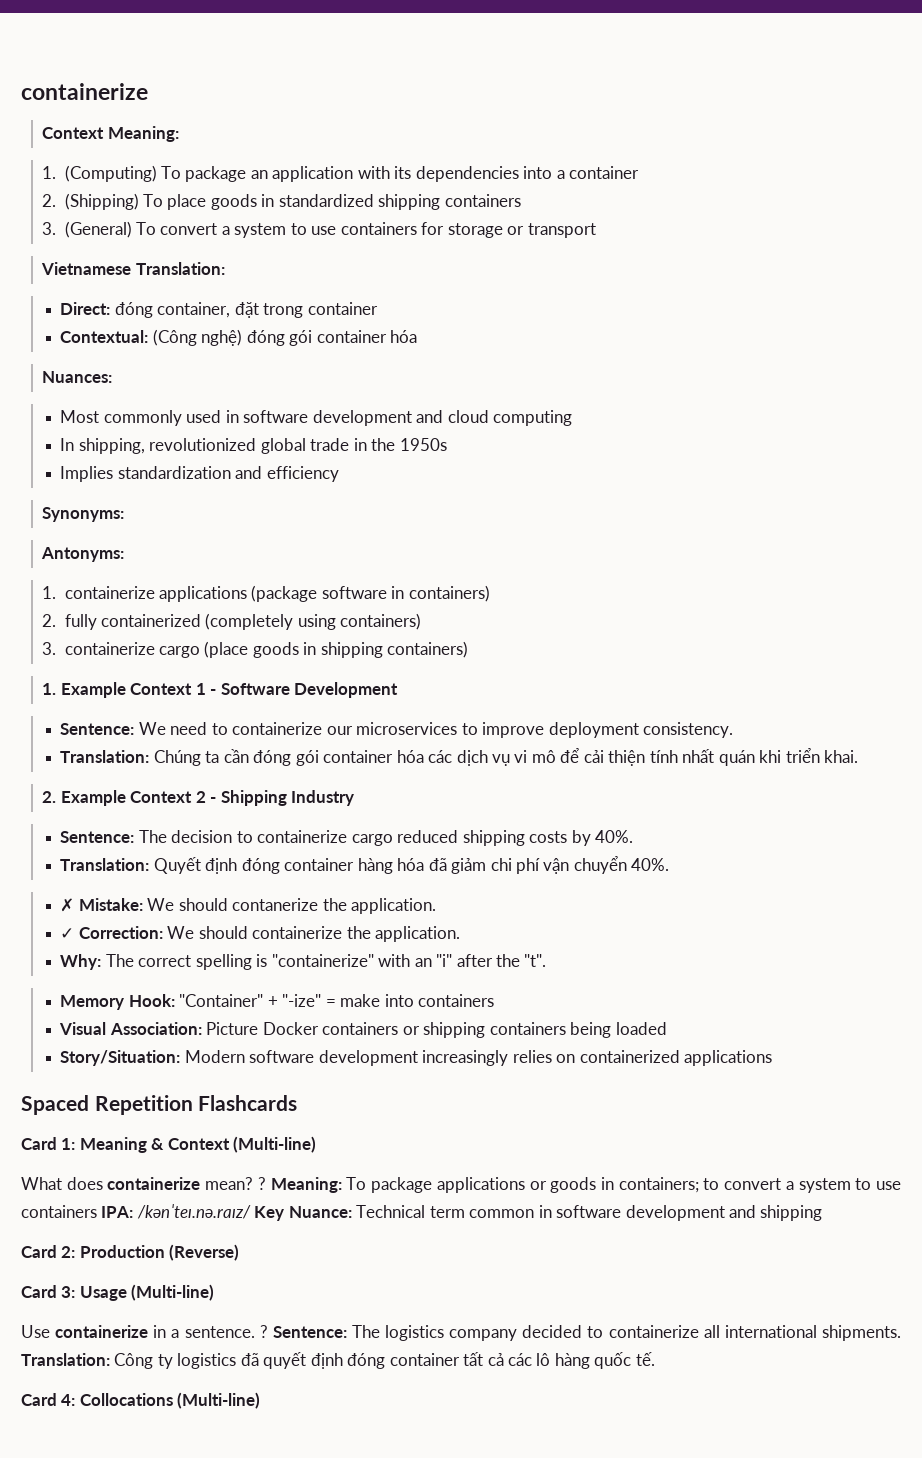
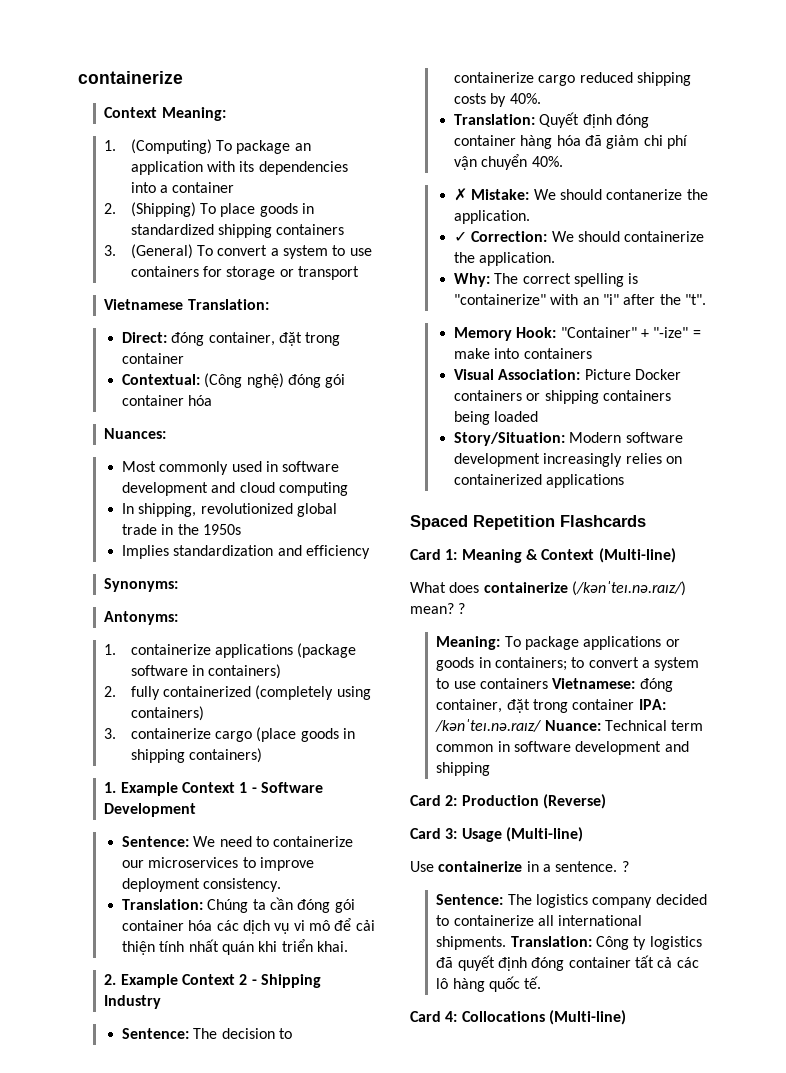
- What does containerize mean? ? Meaning: To package applications or goods in containers; to convert a system to use containers IPA: /kənˈteɪ.nə.raɪz/ Key Nuance: Technical term common in software development and shipping
+ What does containerize (/kənˈteɪ.nə.raɪz/) mean? ?
+ Meaning: To package applications or goods in containers; to convert a system to use containers Vietnamese: đóng container, đặt trong container IPA: /kənˈteɪ.nə.raɪz/ Nuance: Technical term common in software development and shipping
- Use containerize in a sentence. ? Sentence: The logistics company decided to containerize all international shipments.
+ Use containerize in a sentence. ?
+ Sentence: The logistics company decided to containerize all international shipments.

